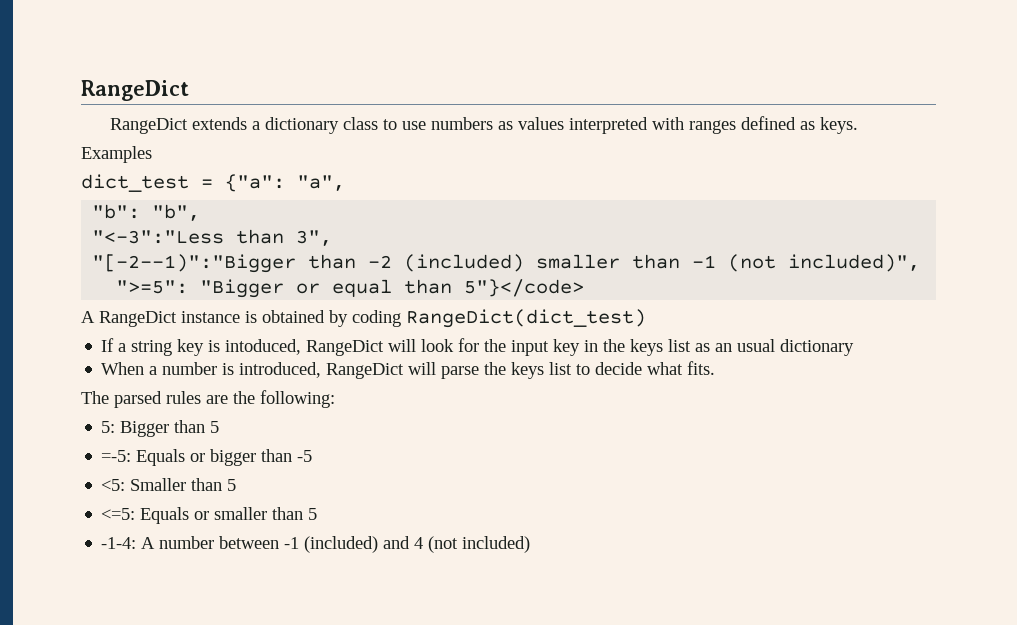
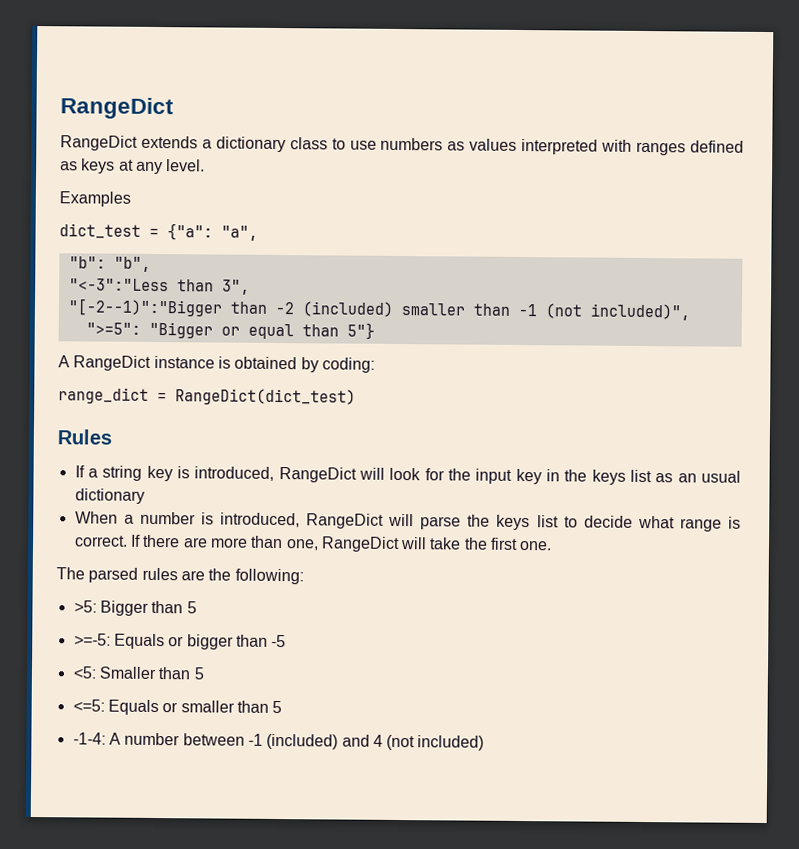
- RangeDict extends a dictionary class to use numbers as values interpreted with ranges defined as keys.
+ RangeDict extends a dictionary class to use numbers as values interpreted with ranges defined as keys at any level.
- ">=5": "Bigger or equal than 5"}</code>
+ ">=5": "Bigger or equal than 5"}
- A RangeDict instance is obtained by coding RangeDict(dict_test)
+ A RangeDict instance is obtained by coding:
+ range_dict = RangeDict(dict_test)
+ Rules
- If a string key is intoduced, RangeDict will look for the input key in the keys list as an usual dictionary
+ If a string key is introduced, RangeDict will look for the input key in the keys list as an usual dictionary
- When a number is introduced, RangeDict will parse the keys list to decide what fits.
+ When a number is introduced, RangeDict will parse the keys list to decide what range is correct. If there are more than one, RangeDict will take the first one.
- 5: Bigger than 5
+ >5: Bigger than 5
- =-5: Equals or bigger than -5
+ >=-5: Equals or bigger than -5

